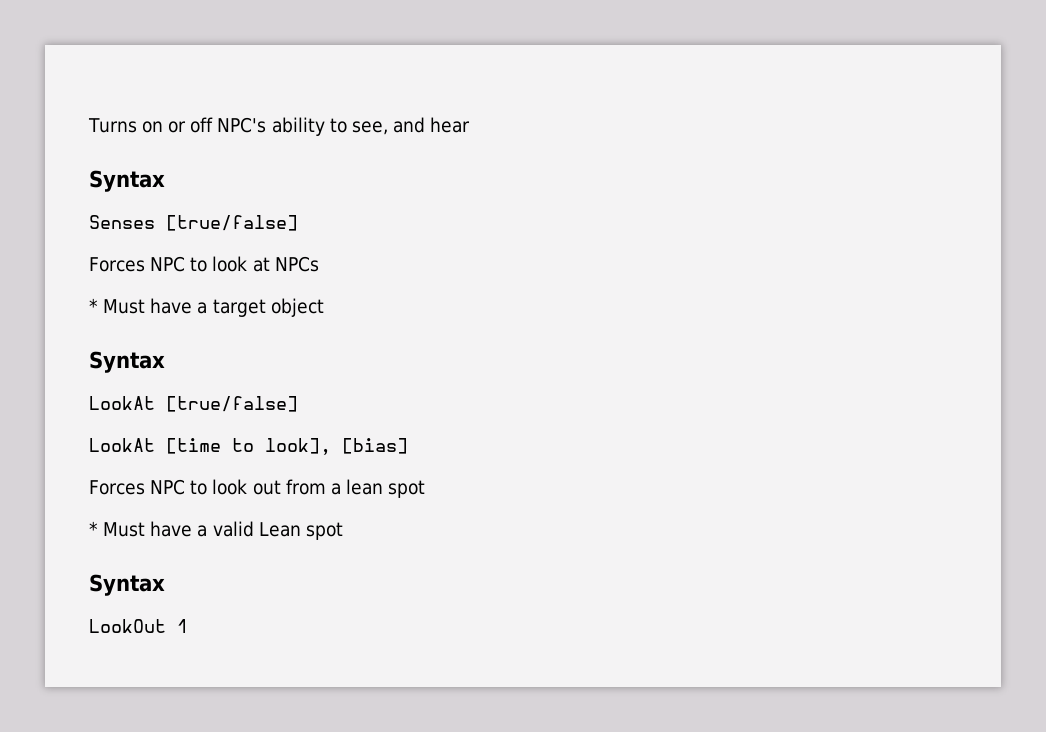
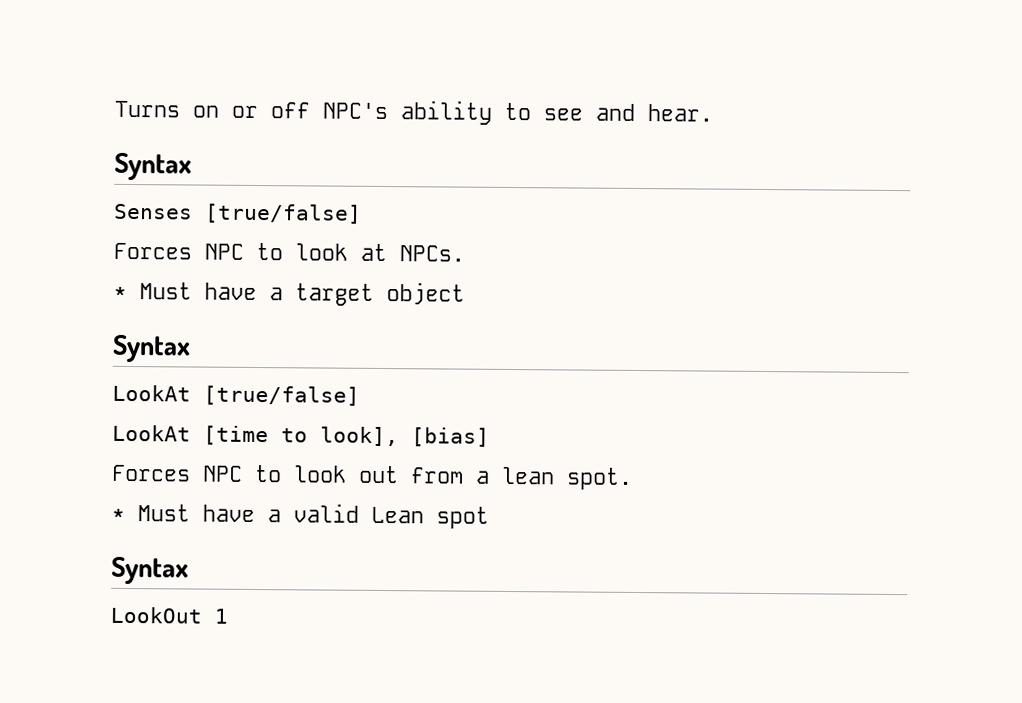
- Turns on or off NPC's ability to see, and hear
+ Turns on or off NPC's ability to see and hear.
- Forces NPC to look at NPCs
+ Forces NPC to look at NPCs.
- Forces NPC to look out from a lean spot
+ Forces NPC to look out from a lean spot.

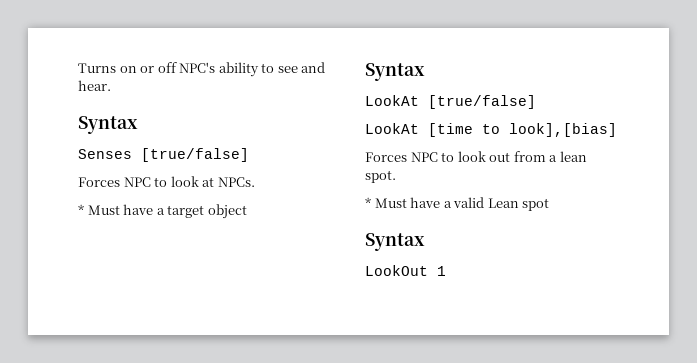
- LookAt [time to look], [bias]
+ LookAt [time to look],[bias]

